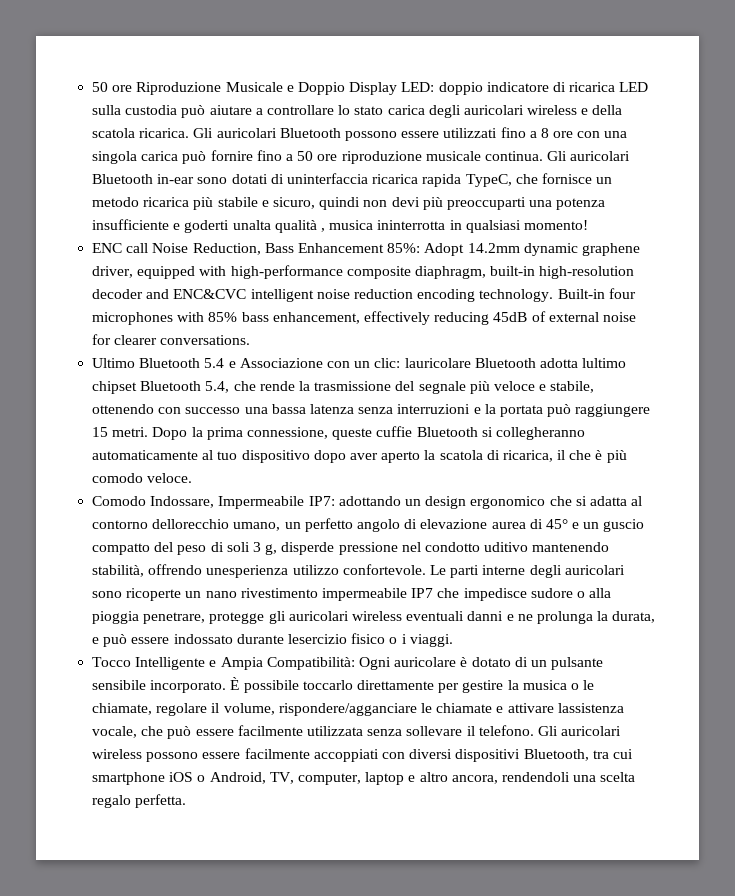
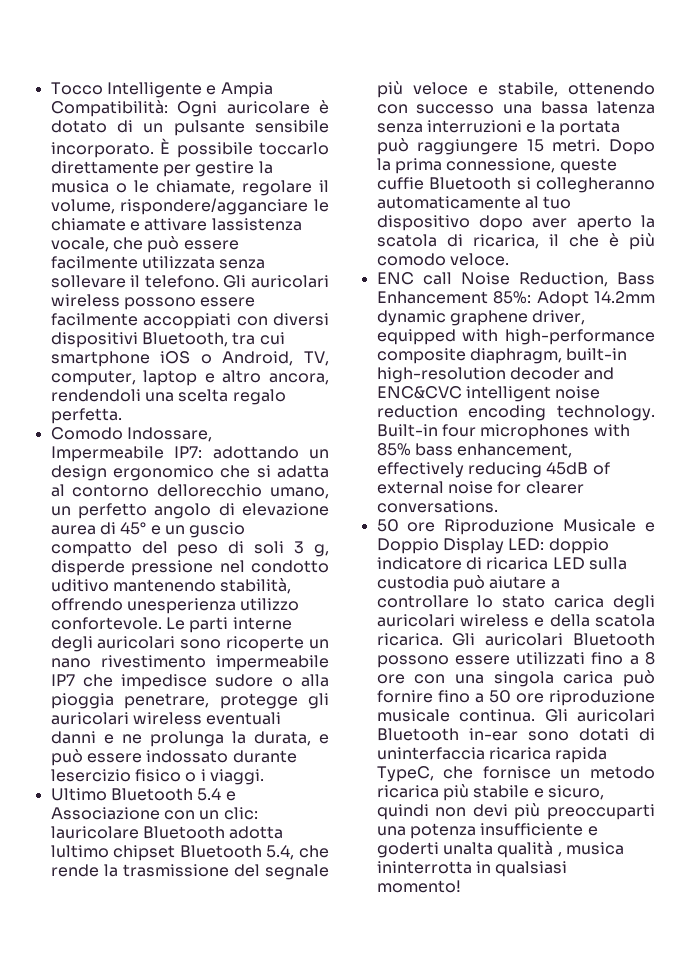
+ Tocco Intelligente e Ampia Compatibilità: Ogni auricolare è dotato di un pulsante sensibile incorporato. È possibile toccarlo direttamente per gestire la musica o le chiamate, regolare il volume, rispondere/agganciare le chiamate e attivare lassistenza vocale, che può essere facilmente utilizzata senza sollevare il telefono. Gli auricolari wireless possono essere facilmente accoppiati con diversi dispositivi Bluetooth, tra cui smartphone iOS o Android, TV, computer, laptop e altro ancora, rendendoli una scelta regalo perfetta.
+ Comodo Indossare, Impermeabile IP7: adottando un design ergonomico che si adatta al contorno dellorecchio umano, un perfetto angolo di elevazione aurea di 45° e un guscio compatto del peso di soli 3 g, disperde pressione nel condotto uditivo mantenendo stabilità, offrendo unesperienza utilizzo confortevole. Le parti interne degli auricolari sono ricoperte un nano rivestimento impermeabile IP7 che impedisce sudore o alla pioggia penetrare, protegge gli auricolari wireless eventuali danni e ne prolunga la durata, e può essere indossato durante lesercizio fisico o i viaggi.
+ Ultimo Bluetooth 5.4 e Associazione con un clic: lauricolare Bluetooth adotta lultimo chipset Bluetooth 5.4, che rende la trasmissione del segnale più veloce e stabile, ottenendo con successo una bassa latenza senza interruzioni e la portata può raggiungere 15 metri. Dopo la prima connessione, queste cuffie Bluetooth si collegheranno automaticamente al tuo dispositivo dopo aver aperto la scatola di ricarica, il che è più comodo veloce.
+ ENC call Noise Reduction, Bass Enhancement 85%: Adopt 14.2mm dynamic graphene driver, equipped with high-performance composite diaphragm, built-in high-resolution decoder and ENC&CVC intelligent noise reduction encoding technology. Built-in four microphones with 85% bass enhancement, effectively reducing 45dB of external noise for clearer conversations.
- ENC call Noise Reduction, Bass Enhancement 85%: Adopt 14.2mm dynamic graphene driver, equipped with high-performance composite diaphragm, built-in high-resolution decoder and ENC&CVC intelligent noise reduction encoding technology. Built-in four microphones with 85% bass enhancement, effectively reducing 45dB of external noise for clearer conversations.
- Ultimo Bluetooth 5.4 e Associazione con un clic: lauricolare Bluetooth adotta lultimo chipset Bluetooth 5.4, che rende la trasmissione del segnale più veloce e stabile, ottenendo con successo una bassa latenza senza interruzioni e la portata può raggiungere 15 metri. Dopo la prima connessione, queste cuffie Bluetooth si collegheranno automaticamente al tuo dispositivo dopo aver aperto la scatola di ricarica, il che è più comodo veloce.
- Comodo Indossare, Impermeabile IP7: adottando un design ergonomico che si adatta al contorno dellorecchio umano, un perfetto angolo di elevazione aurea di 45° e un guscio compatto del peso di soli 3 g, disperde pressione nel condotto uditivo mantenendo stabilità, offrendo unesperienza utilizzo confortevole. Le parti interne degli auricolari sono ricoperte un nano rivestimento impermeabile IP7 che impedisce sudore o alla pioggia penetrare, protegge gli auricolari wireless eventuali danni e ne prolunga la durata, e può essere indossato durante lesercizio fisico o i viaggi.
- Tocco Intelligente e Ampia Compatibilità: Ogni auricolare è dotato di un pulsante sensibile incorporato. È possibile toccarlo direttamente per gestire la musica o le chiamate, regolare il volume, rispondere/agganciare le chiamate e attivare lassistenza vocale, che può essere facilmente utilizzata senza sollevare il telefono. Gli auricolari wireless possono essere facilmente accoppiati con diversi dispositivi Bluetooth, tra cui smartphone iOS o Android, TV, computer, laptop e altro ancora, rendendoli una scelta regalo perfetta.

